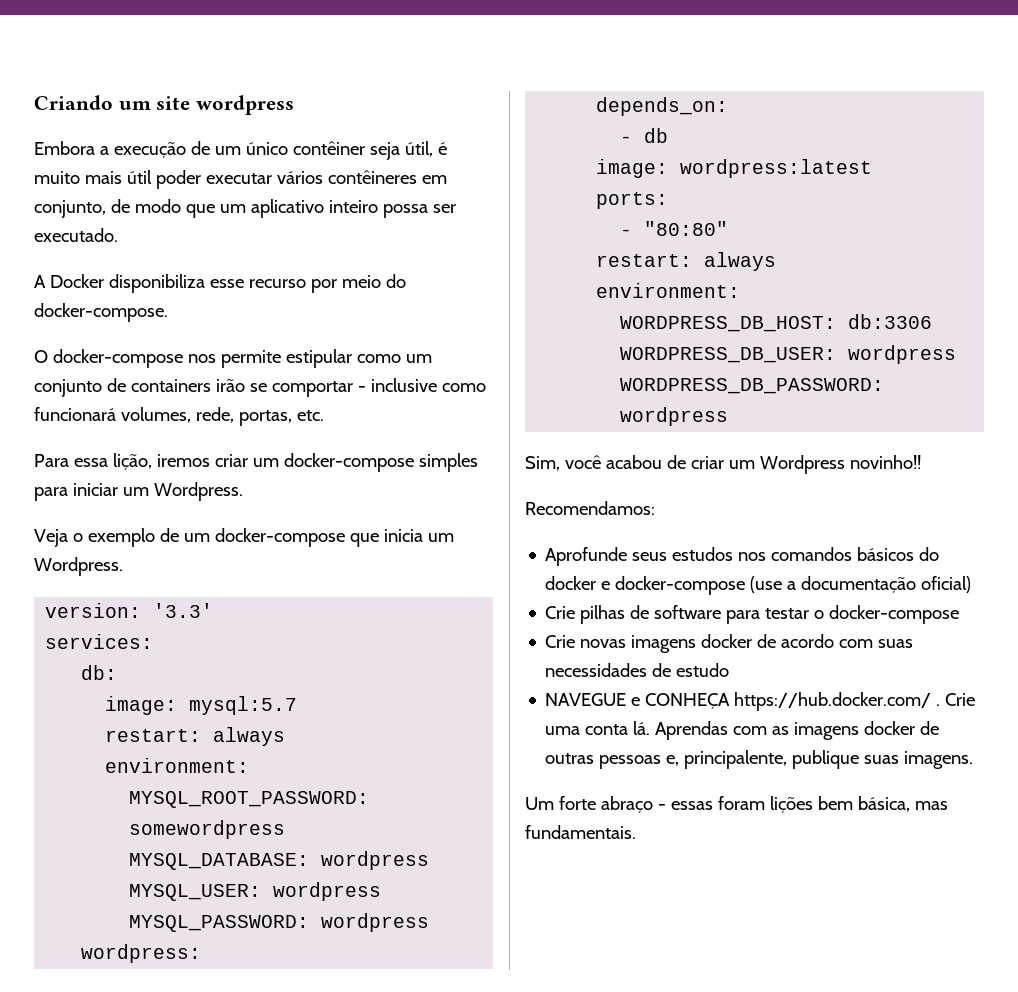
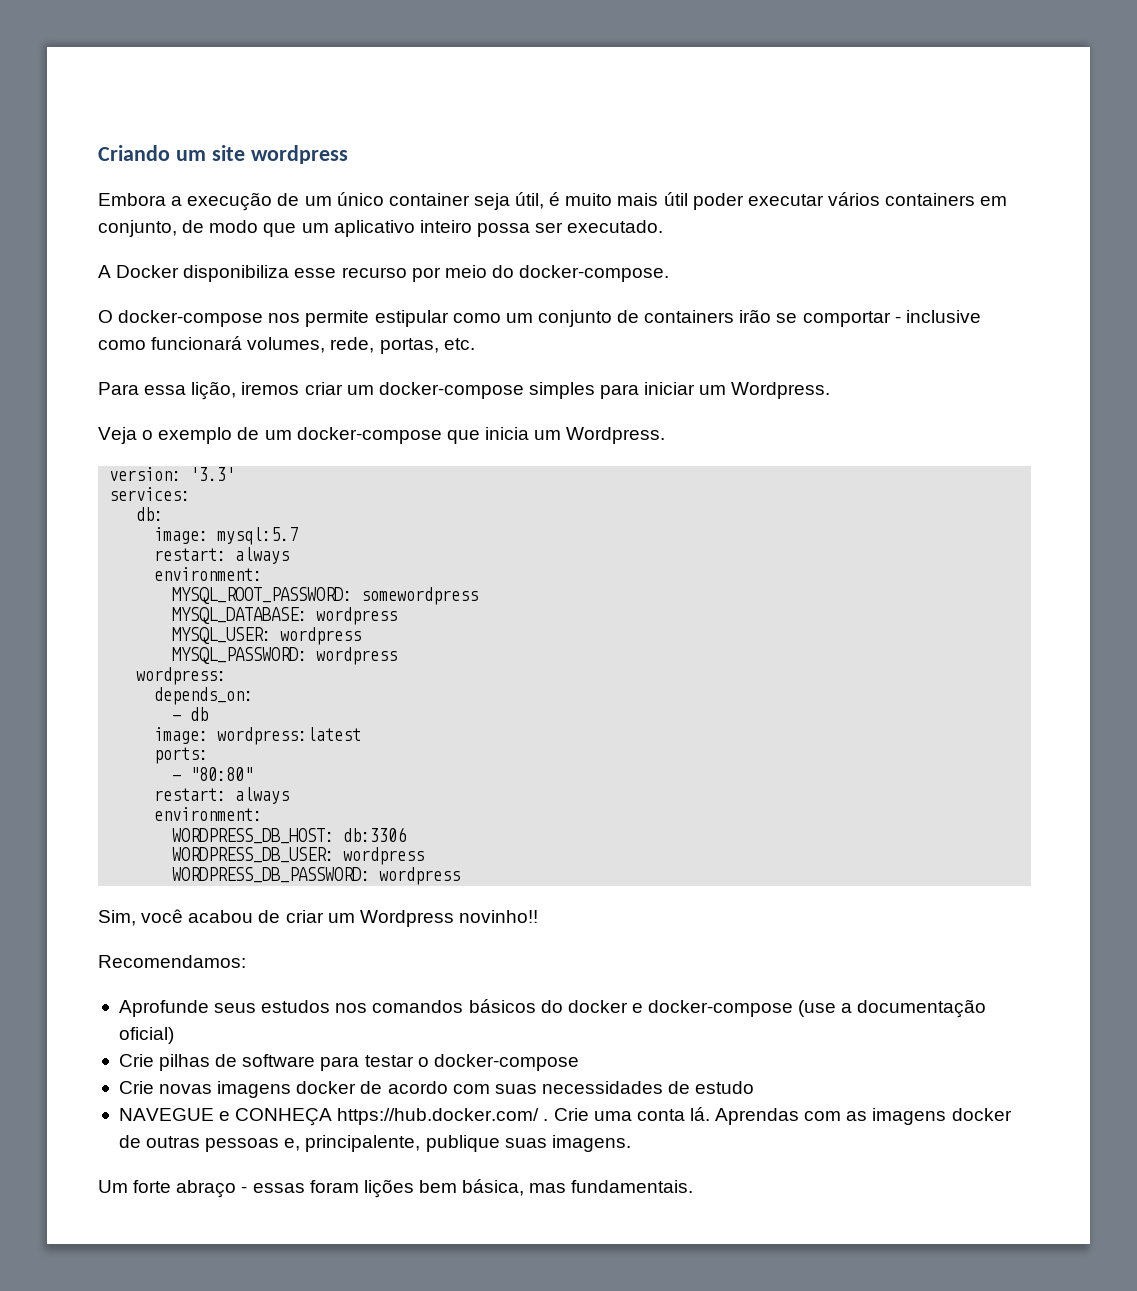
- Embora a execução de um único contêiner seja útil, é muito mais útil poder executar vários contêineres em conjunto, de modo que um aplicativo inteiro possa ser executado.
+ Embora a execução de um único container seja útil, é muito mais útil poder executar vários containers em conjunto, de modo que um aplicativo inteiro possa ser executado.

